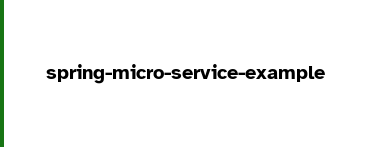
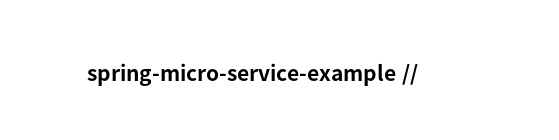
- spring-micro-service-example
+ spring-micro-service-example //

